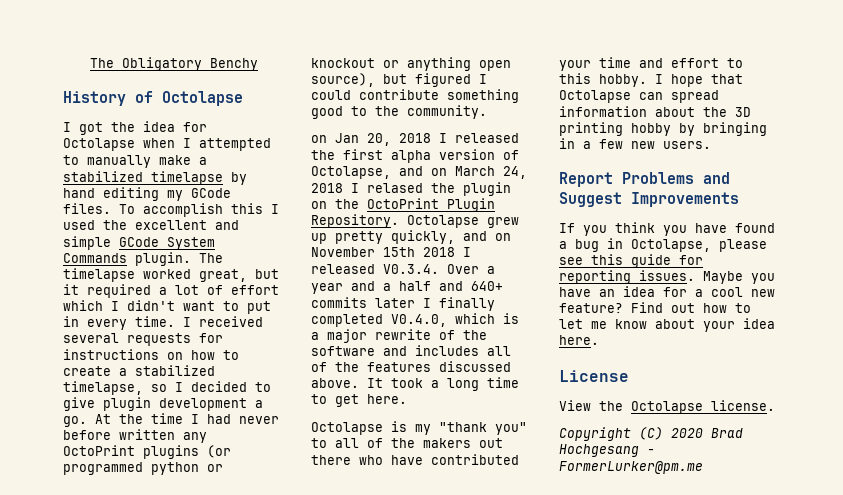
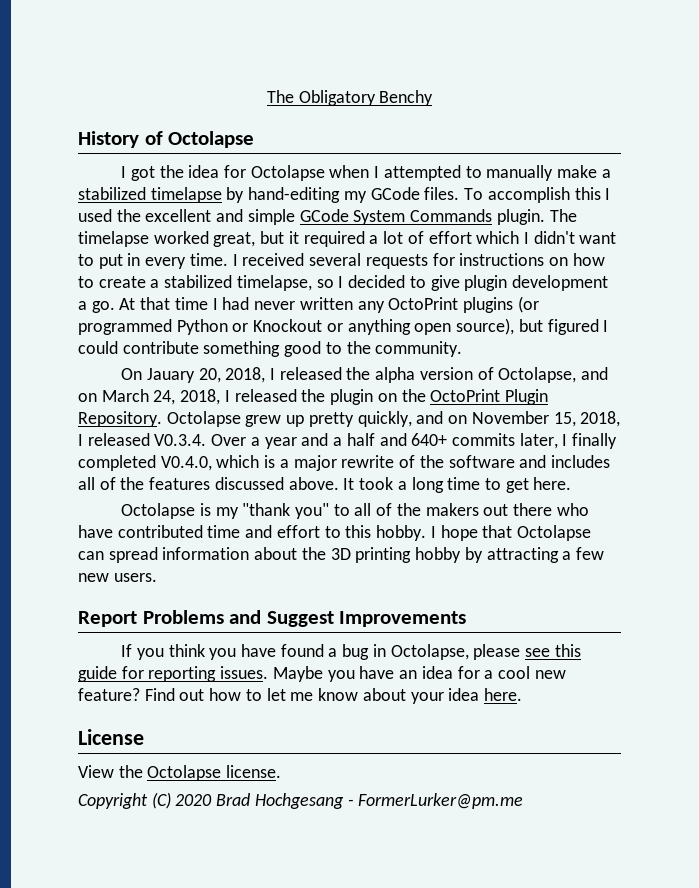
- I got the idea for Octolapse when I attempted to manually make a stabilized timelapse by hand editing my GCode files.
+ I got the idea for Octolapse when I attempted to manually make a stabilized timelapse by hand-editing my GCode files.
- At the time I had never before written any OctoPrint plugins (or programmed python or knockout or anything open source), but figured I could contribute something good to the community.
+ At that time I had never written any OctoPrint plugins (or programmed Python or Knockout or anything open source), but figured I could contribute something good to the community.
- on Jan 20, 2018 I released the first alpha version of Octolapse, and on March 24, 2018 I relased the plugin on the OctoPrint Plugin Repository.
+ On Jauary 20, 2018, I released the alpha version of Octolapse, and on March 24, 2018, I released the plugin on the OctoPrint Plugin Repository.
- Octolapse grew up pretty quickly, and on November 15th 2018 I released V0.3.4. Over a year and a half and 640+ commits later I finally completed V0.4.0, which is a major rewrite of the software and includes all of the features discussed above.
+ Octolapse grew up pretty quickly, and on November 15, 2018, I released V0.3.4. Over a year and a half and 640+ commits later, I finally completed V0.4.0, which is a major rewrite of the software and includes all of the features discussed above.
- Octolapse is my "thank you" to all of the makers out there who have contributed your time and effort to this hobby.
+ Octolapse is my "thank you" to all of the makers out there who have contributed time and effort to this hobby.
- I hope that Octolapse can spread information about the 3D printing hobby by bringing in a few new users.
+ I hope that Octolapse can spread information about the 3D printing hobby by attracting a few new users.

